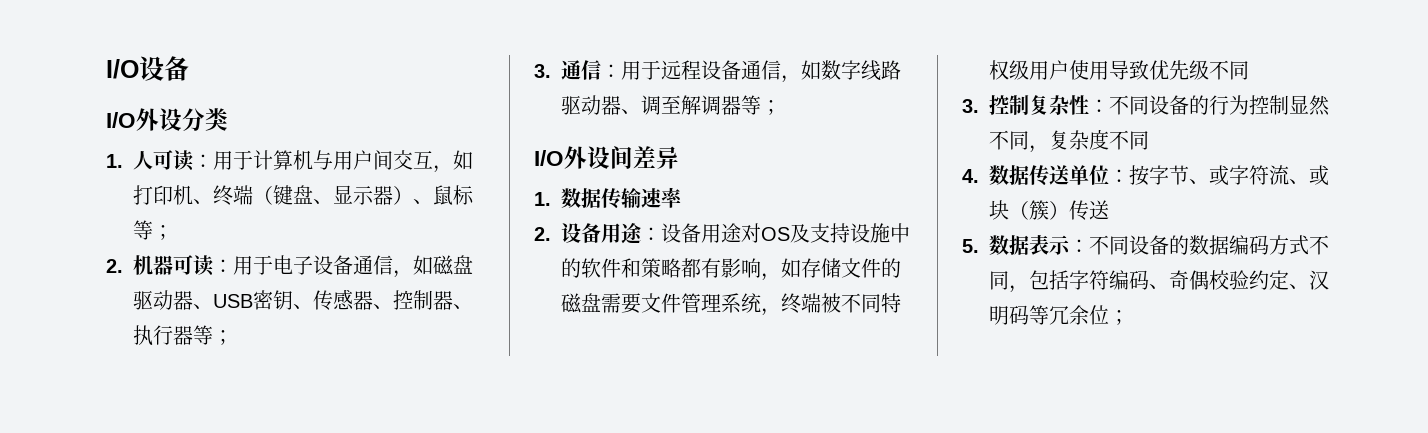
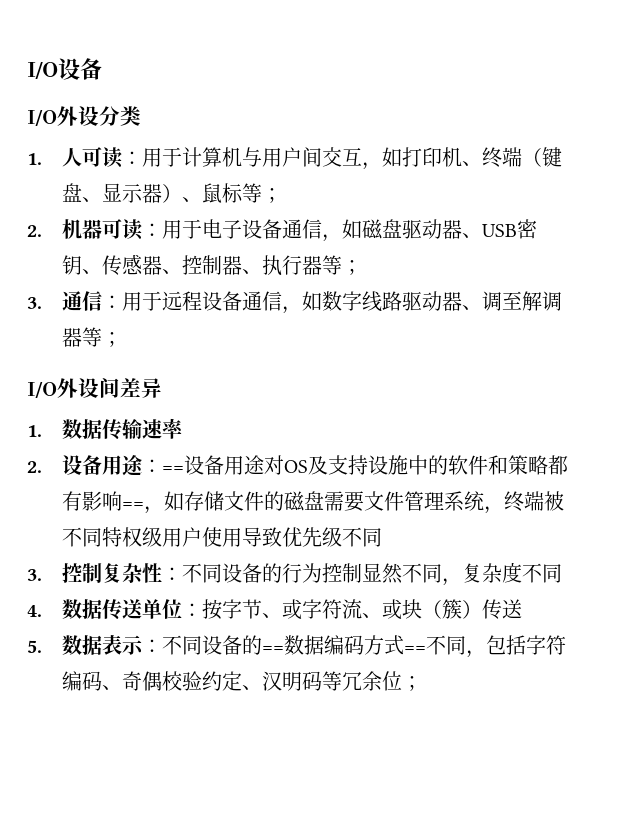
- 2.设备用途：设备用途对OS及支持设施中的软件和策略都有影响，如存储文件的磁盘需要文件管理系统，终端被不同特权级用户使用导致优先级不同
+ 2.设备用途：==设备用途对OS及支持设施中的软件和策略都有影响==，如存储文件的磁盘需要文件管理系统，终端被不同特权级用户使用导致优先级不同
- 5.数据表示：不同设备的数据编码方式不同，包括字符编码、奇偶校验约定、汉明码等冗余位；
+ 5.数据表示：不同设备的==数据编码方式==不同，包括字符编码、奇偶校验约定、汉明码等冗余位；

